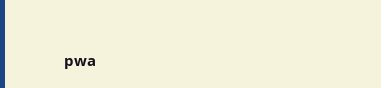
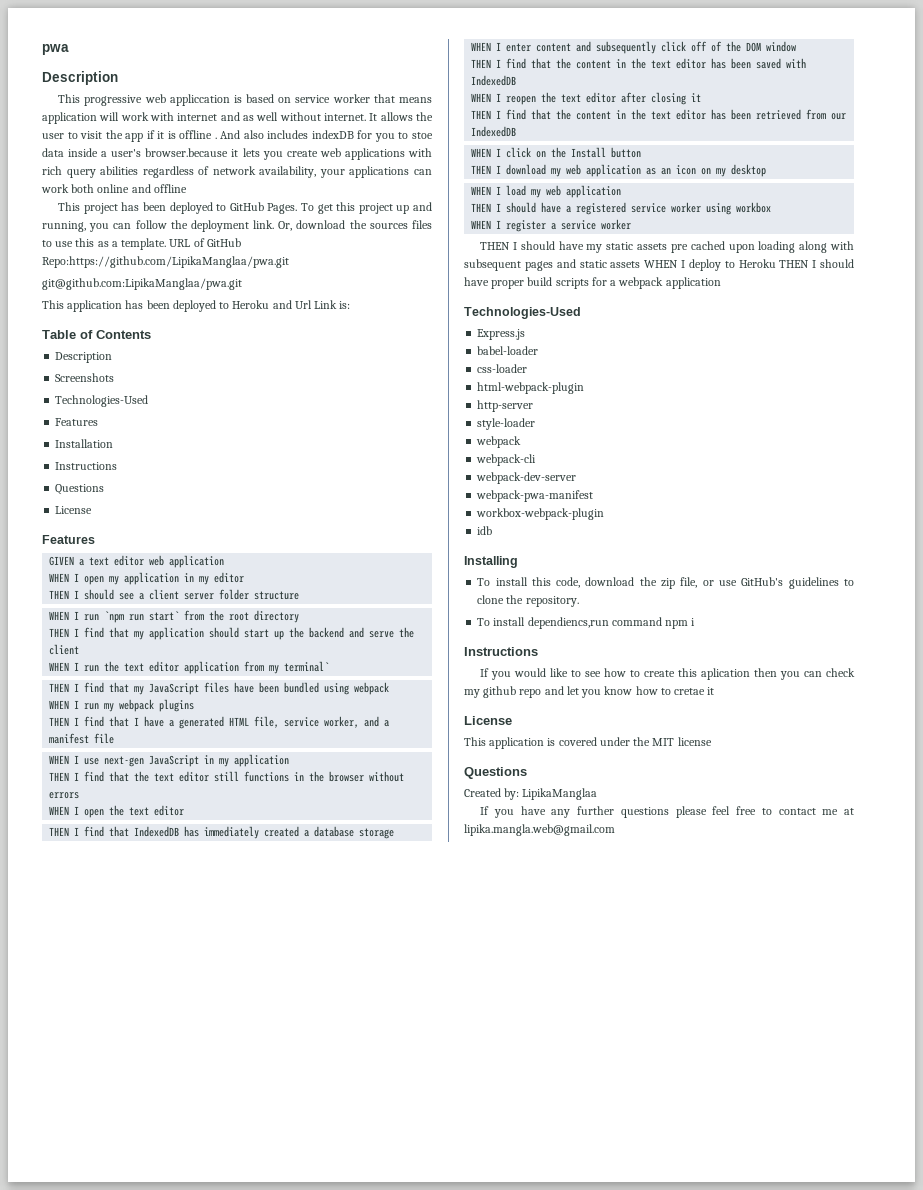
  pwa
+ Description
+ This progressive web appliccation is based on service worker that means application will work with internet and as well without internet. It allows the user to visit the app if it is offline . And also includes indexDB for you to stoe data inside a user's browser.because it lets you create web applications with rich query abilities regardless of network availability, your applications can work both online and offline
+ This project has been deployed to GitHub Pages. To get this project up and running, you can follow the deployment link. Or, download the sources files to use this as a template. URL of GitHub Repo:https://github.com/LipikaManglaa/pwa.git
+ git@github.com:LipikaManglaa/pwa.git
+ This application has been deployed to Heroku and Url Link is:
+ Table of Contents
+ Description
+ Screenshots
+ Technologies-Used
+ Features
+ Installation
+ Instructions
+ Questions
+ License
+ Features
+ GIVEN a text editor web application
+ WHEN I open my application in my editor
+ THEN I should see a client server folder structure
+ WHEN I run `npm run start` from the root directory
+ THEN I find that my application should start up the backend and serve the client
+ WHEN I run the text editor application from my terminal`
+ THEN I find that my JavaScript files have been bundled using webpack
+ WHEN I run my webpack plugins
+ THEN I find that I have a generated HTML file, service worker, and a manifest file
+ WHEN I use next-gen JavaScript in my application
+ THEN I find that the text editor still functions in the browser without errors
+ WHEN I open the text editor
+ THEN I find that IndexedDB has immediately created a database storage
+ WHEN I enter content and subsequently click off of the DOM window
+ THEN I find that the content in the text editor has been saved with IndexedDB
+ WHEN I reopen the text editor after closing it
+ THEN I find that the content in the text editor has been retrieved from our IndexedDB
+ WHEN I click on the Install button
+ THEN I download my web application as an icon on my desktop
+ WHEN I load my web application
+ THEN I should have a registered service worker using workbox
+ WHEN I register a service worker
+ THEN I should have my static assets pre cached upon loading along with subsequent pages and static assets WHEN I deploy to Heroku THEN I should have proper build scripts for a webpack application
+ Technologies-Used
+ Express.js
+ babel-loader
+ css-loader
+ html-webpack-plugin
+ http-server
+ style-loader
+ webpack
+ webpack-cli
+ webpack-dev-server
+ webpack-pwa-manifest
+ workbox-webpack-plugin
+ idb
+ Installing
+ To install this code, download the zip file, or use GitHub's guidelines to clone the repository.
+ To install dependiencs,run command npm i
+ Instructions
+ If you would like to see how to create this aplication then you can check my github repo and let you know how to cretae it
+ License
+ This application is covered under the MIT license
+ Questions
+ Created by: LipikaManglaa
+ If you have any further questions please feel free to contact me at lipika.mangla.web@gmail.com

